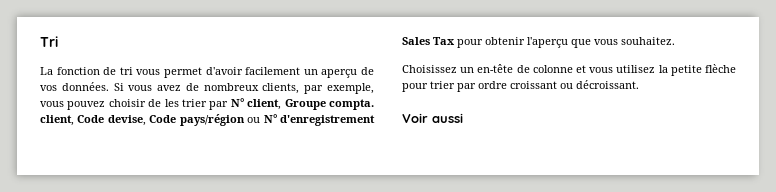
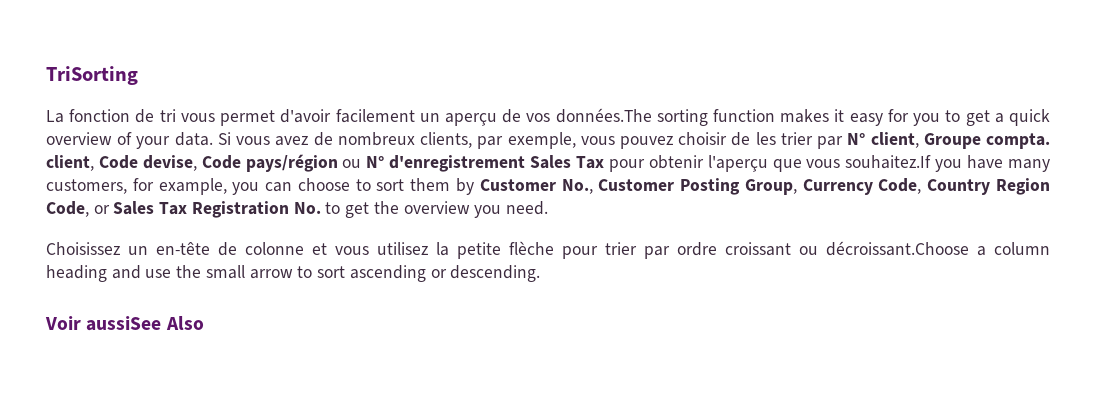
- Tri
+ TriSorting
- La fonction de tri vous permet d'avoir facilement un aperçu de vos données.
+ La fonction de tri vous permet d'avoir facilement un aperçu de vos données.The sorting function makes it easy for you to get a quick overview of your data.
- Si vous avez de nombreux clients, par exemple, vous pouvez choisir de les trier par N° client, Groupe compta. client, Code devise, Code pays/région ou N° d'enregistrement Sales Tax pour obtenir l'aperçu que vous souhaitez.
+ Si vous avez de nombreux clients, par exemple, vous pouvez choisir de les trier par N° client, Groupe compta. client, Code devise, Code pays/région ou N° d'enregistrement Sales Tax pour obtenir l'aperçu que vous souhaitez.If you have many customers, for example, you can choose to sort them by Customer No., Customer Posting Group, Currency Code, Country Region Code, or Sales Tax Registration No. to get the overview you need.
- Choisissez un en-tête de colonne et vous utilisez la petite flèche pour trier par ordre croissant ou décroissant.
+ Choisissez un en-tête de colonne et vous utilisez la petite flèche pour trier par ordre croissant ou décroissant.Choose a column heading and use the small arrow to sort ascending or descending.
- Voir aussi
+ Voir aussiSee Also

